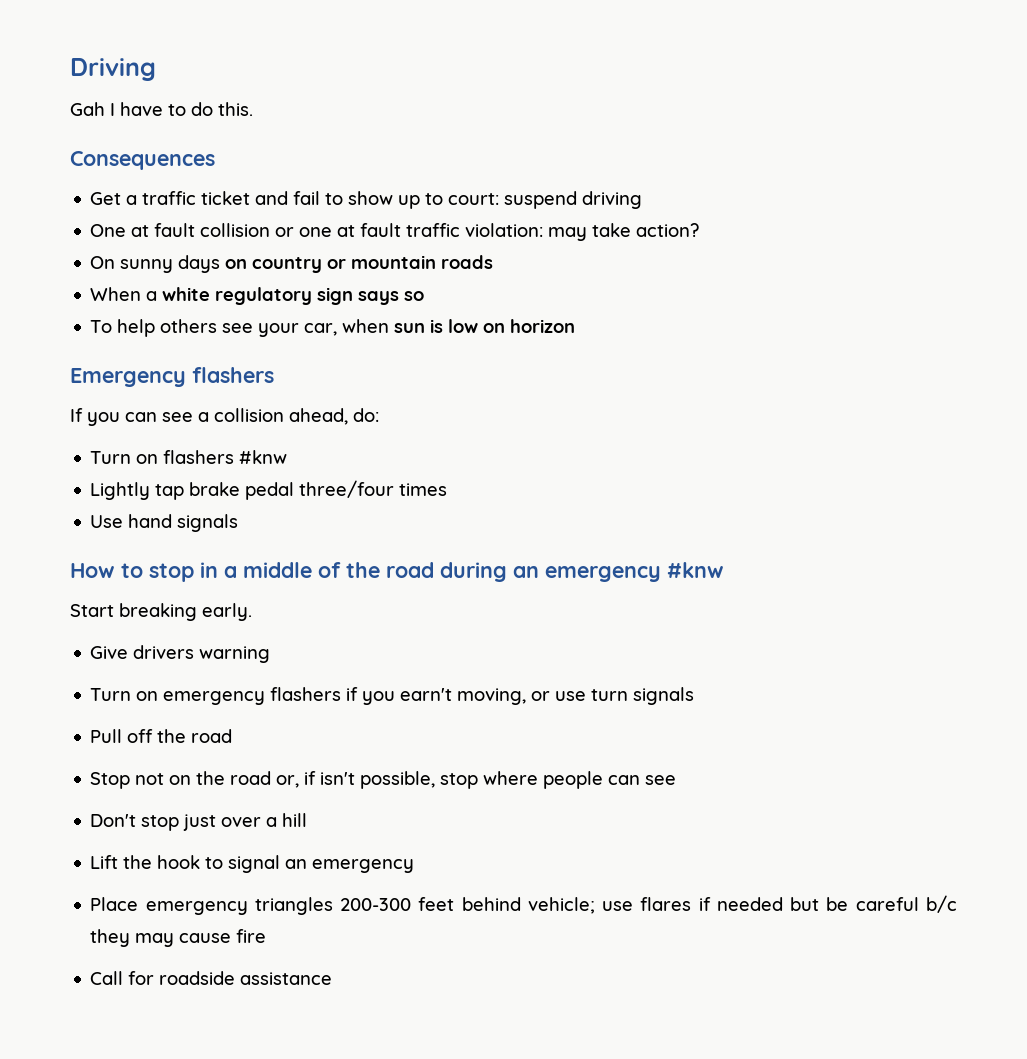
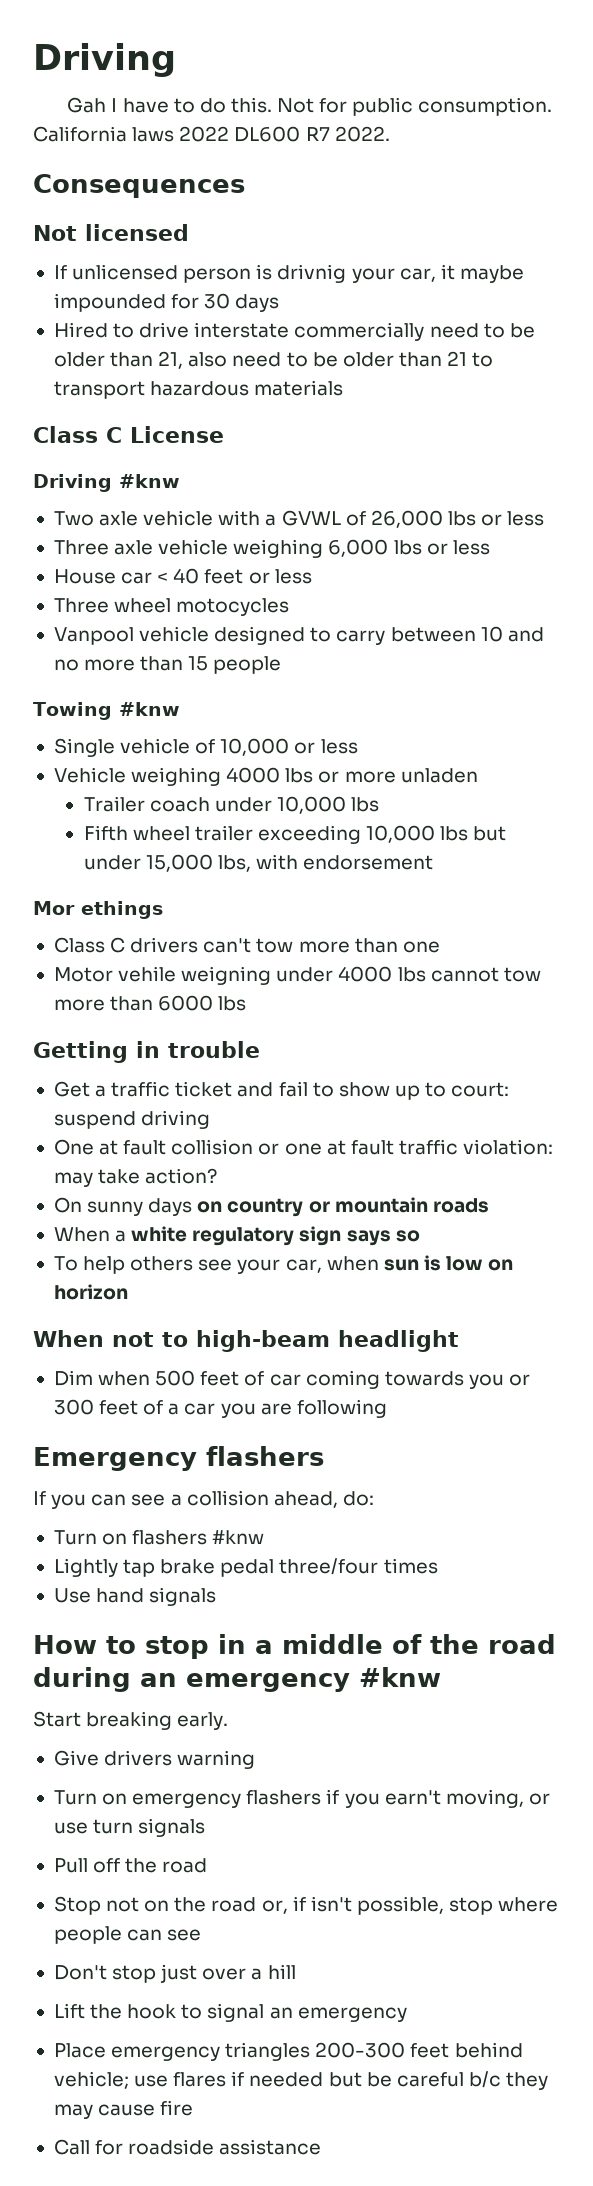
- Gah I have to do this.
+ Gah I have to do this. Not for public consumption. California laws 2022 DL600 R7 2022.
  Consequences
+ Not licensed
+ If unlicensed person is drivnig your car, it maybe impounded for 30 days
+ Hired to drive interstate commercially need to be older than 21, also need to be older than 21 to transport hazardous materials
+ Class C License
+ Driving #knw
+ Two axle vehicle with a GVWL of 26,000 lbs or less
+ Three axle vehicle weighing 6,000 lbs or less
+ House car < 40 feet or less
+ Three wheel motocycles
+ Vanpool vehicle designed to carry between 10 and no more than 15 people
+ Towing #knw
+ Single vehicle of 10,000 or less
+ Vehicle weighing 4000 lbs or more unladen
+ Trailer coach under 10,000 lbs
+ Fifth wheel trailer exceeding 10,000 lbs but under 15,000 lbs, with endorsement
+ Mor ethings
+ Class C drivers can't tow more than one
+ Motor vehile weigning under 4000 lbs cannot tow more than 6000 lbs
+ Getting in trouble
+ When not to high-beam headlight
+ Dim when 500 feet of car coming towards you or 300 feet of a car you are following

